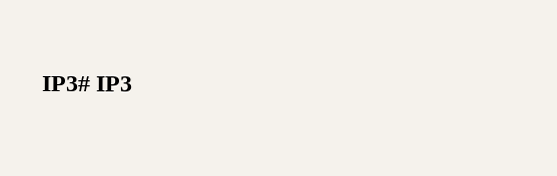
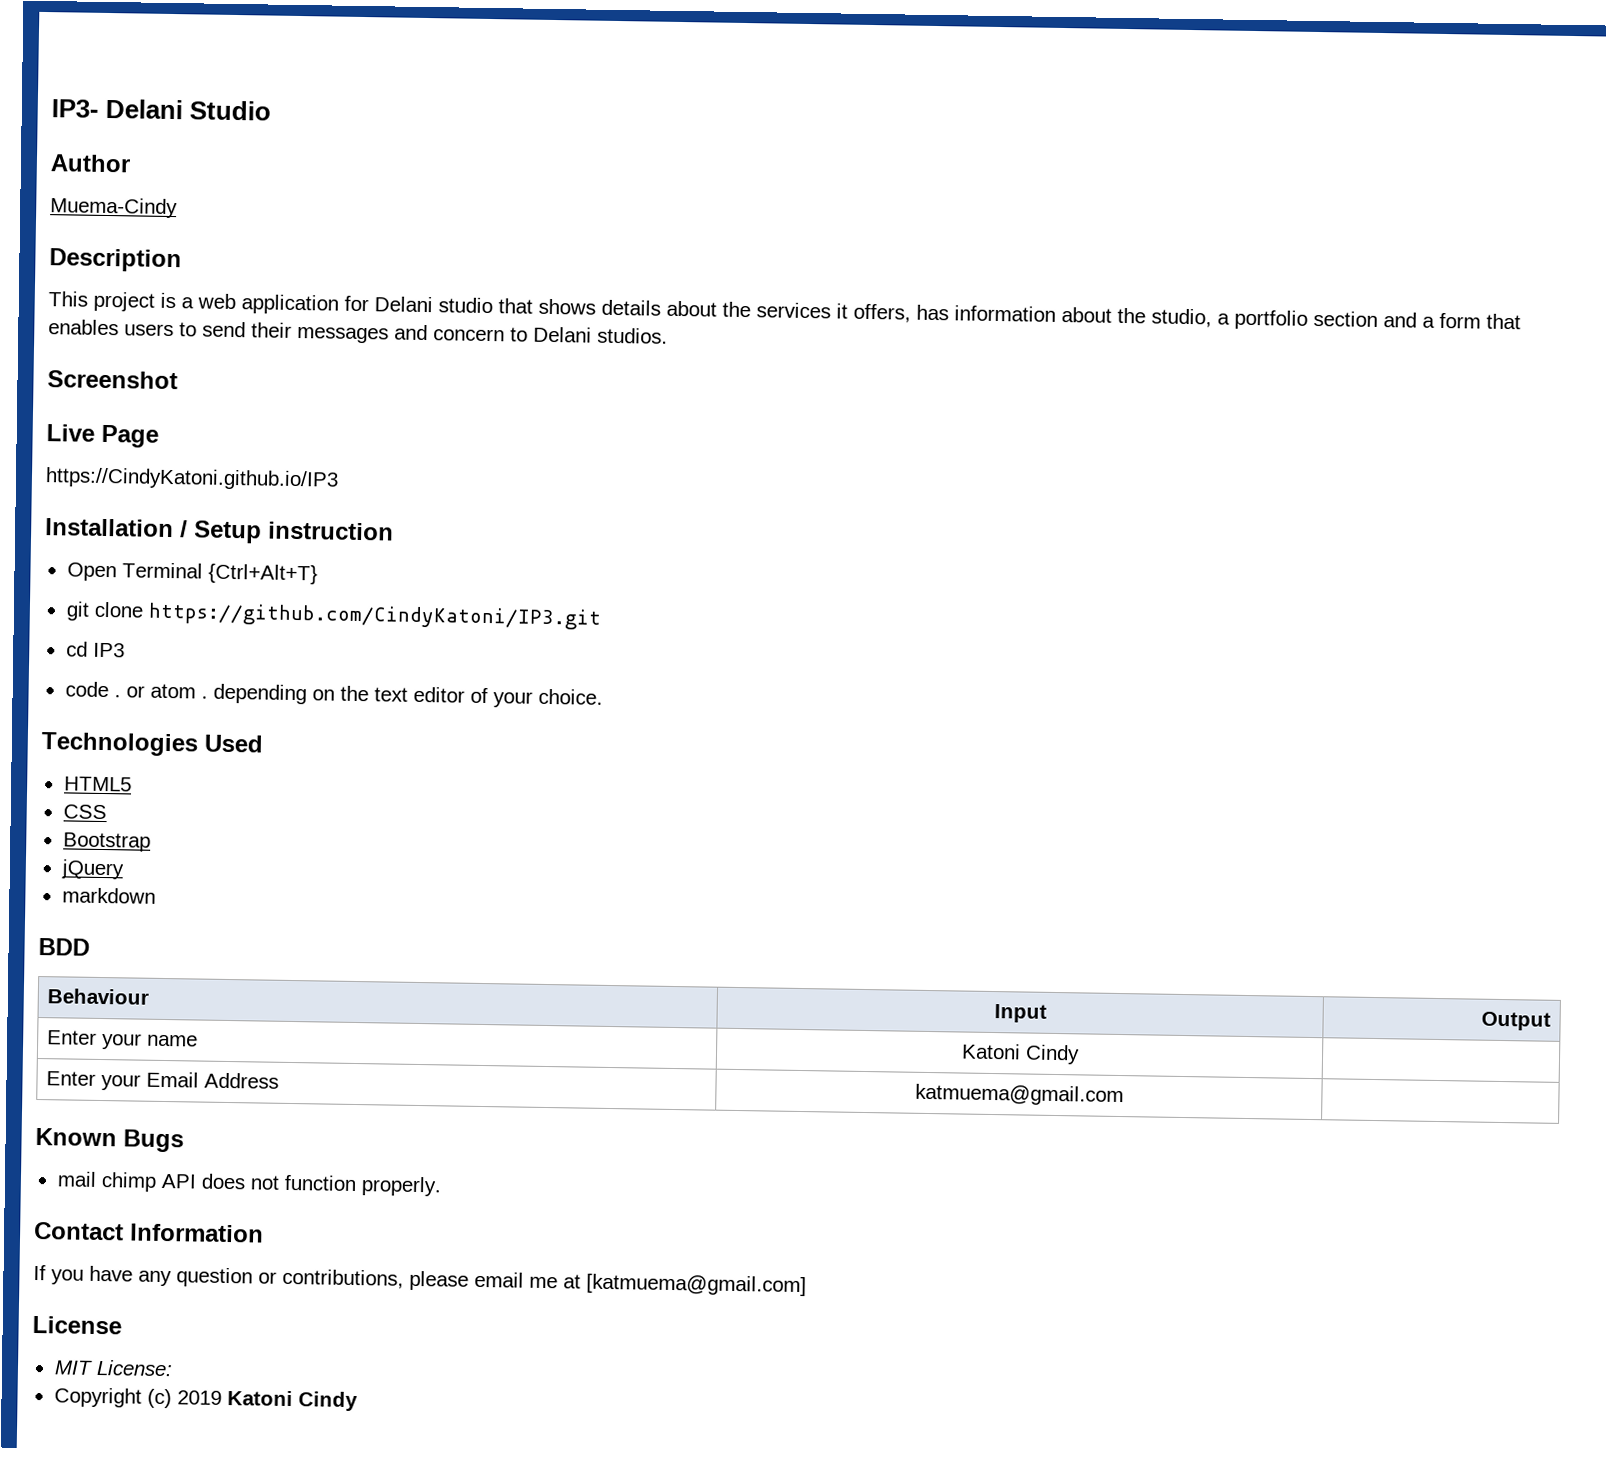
- IP3# IP3
+ IP3- Delani Studio
+ Author
+ Muema-Cindy
+ Description
+ This project is a web application for Delani studio that shows details about the services it offers, has information about the studio, a portfolio section and a form that enables users to send their messages and concern to Delani studios.
+ Screenshot
+ Live Page
+ https://CindyKatoni.github.io/IP3
+ Installation / Setup instruction
+ Open Terminal {Ctrl+Alt+T}
+ git clone https://github.com/CindyKatoni/IP3.git
+ cd IP3
+ code . or atom . depending on the text editor of your choice.
+ Technologies Used
+ HTML5
+ CSS
+ Bootstrap
+ jQuery
+ markdown
+ BDD
+ Behaviour | Input | Output
+ Enter your name | Katoni Cindy |
+ Enter your Email Address | katmuema@gmail.com |
+ Known Bugs
+ mail chimp API does not function properly.
+ Contact Information
+ If you have any question or contributions, please email me at [katmuema@gmail.com]
+ License
+ MIT License:
+ Copyright (c) 2019 Katoni Cindy

